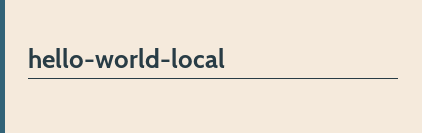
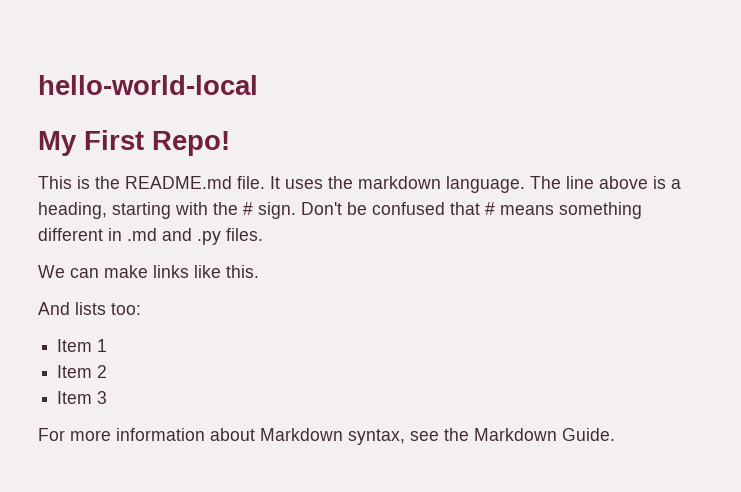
+ My First Repo!
+ This is the README.md file. It uses the markdown language. The line above is a heading, starting with the # sign. Don't be confused that # means something different in .md and .py files.
+ We can make links like this.
+ And lists too:
+ Item 1
+ Item 2
+ Item 3
+ For more information about Markdown syntax, see the Markdown Guide.

